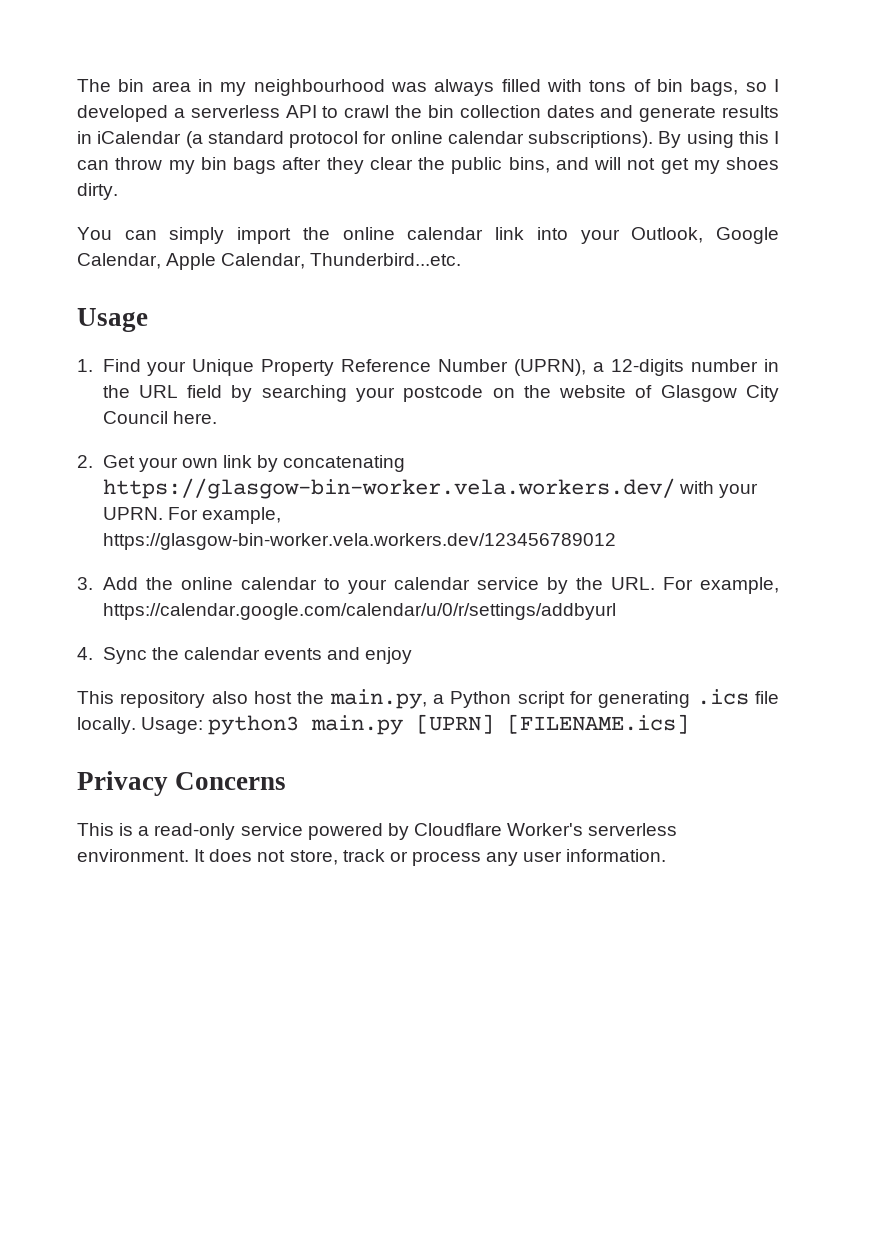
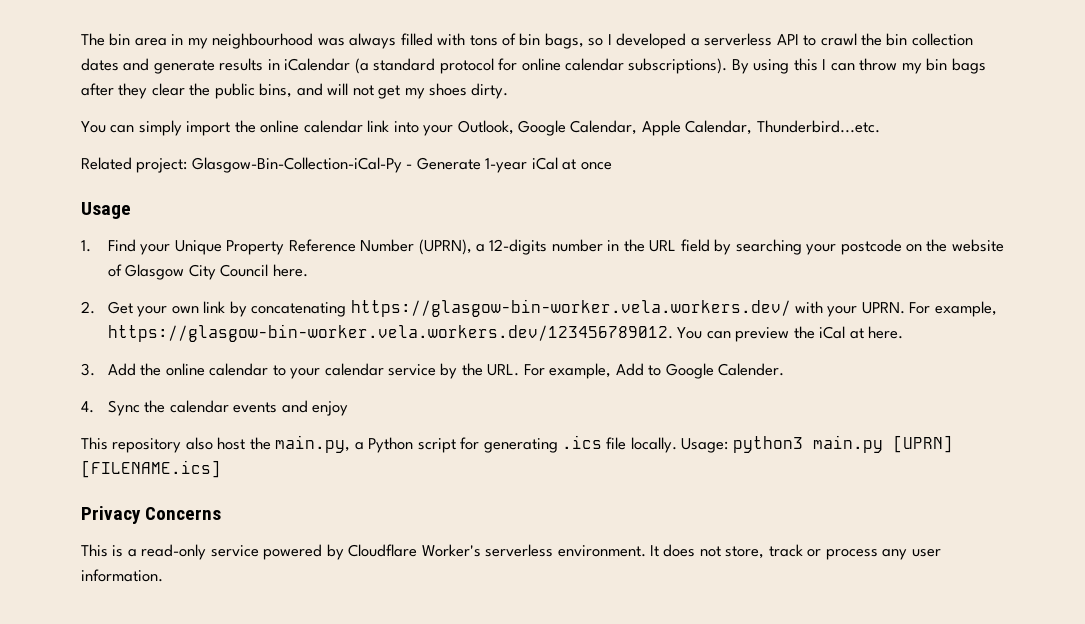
+ Related project: Glasgow-Bin-Collection-iCal-Py - Generate 1-year iCal at once
- For example, https://glasgow-bin-worker.vela.workers.dev/123456789012
+ For example, https://glasgow-bin-worker.vela.workers.dev/123456789012. You can preview the iCal at here.
- 3. Add the online calendar to your calendar service by the URL. For example, https://calendar.google.com/calendar/u/0/r/settings/addbyurl
+ 3. Add the online calendar to your calendar service by the URL. For example, Add to Google Calender.

